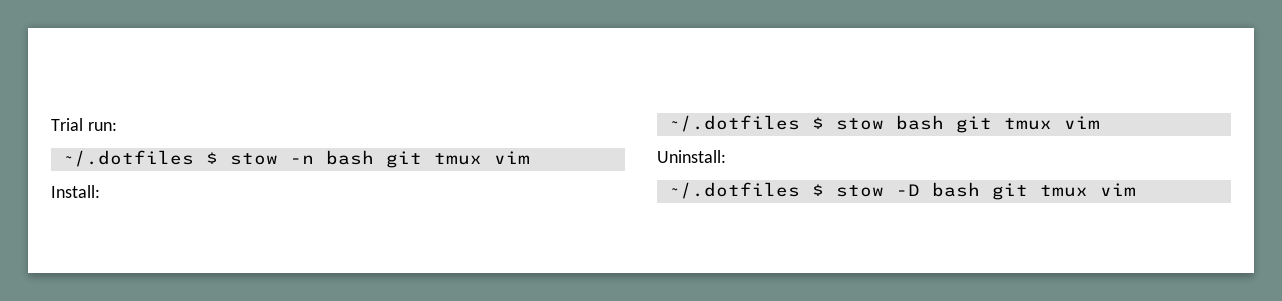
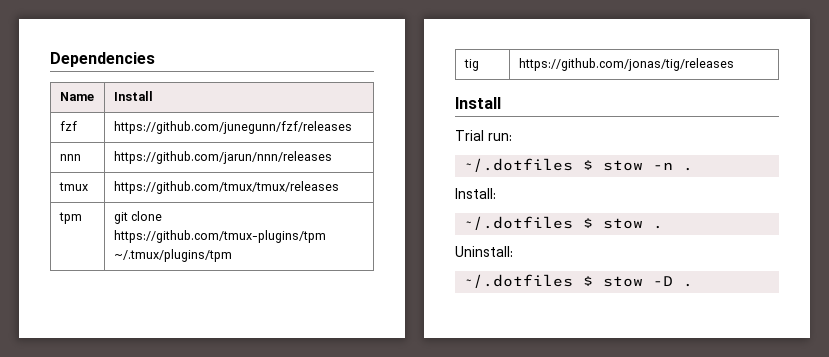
+ Dependencies
+ Name | Install
+ fzf | https://github.com/junegunn/fzf/releases
+ nnn | https://github.com/jarun/nnn/releases
+ tmux | https://github.com/tmux/tmux/releases
+ tpm | git clone https://github.com/tmux-plugins/tpm ~/.tmux/plugins/tpm
+ tig | https://github.com/jonas/tig/releases
+ Install
- ~/.dotfiles $ stow -n bash git tmux vim
+ ~/.dotfiles $ stow -n .
- ~/.dotfiles $ stow bash git tmux vim
+ ~/.dotfiles $ stow .
- ~/.dotfiles $ stow -D bash git tmux vim
+ ~/.dotfiles $ stow -D .

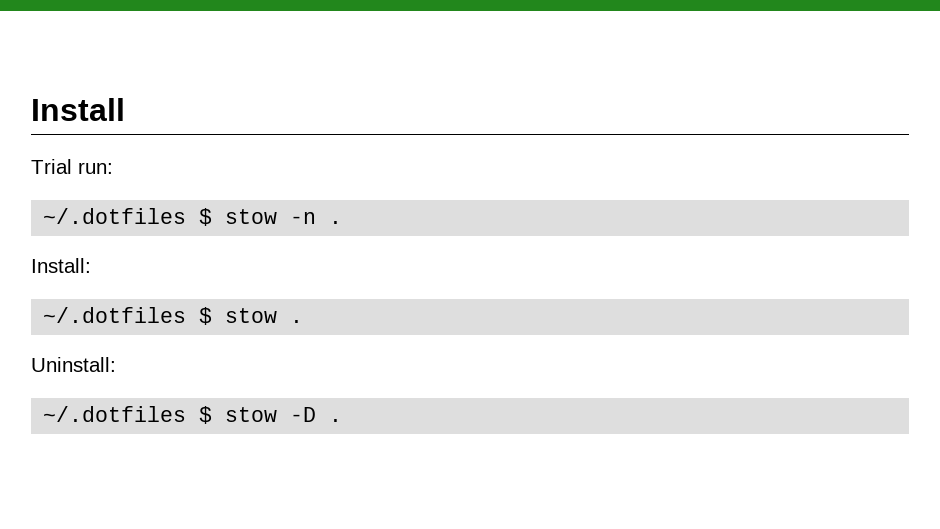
- Dependencies
- Name | Install
- fzf | https://github.com/junegunn/fzf/releases
- nnn | https://github.com/jarun/nnn/releases
- tmux | https://github.com/tmux/tmux/releases
- tpm | git clone https://github.com/tmux-plugins/tpm ~/.tmux/plugins/tpm
- tig | https://github.com/jonas/tig/releases

